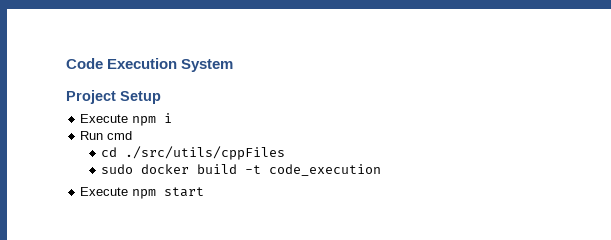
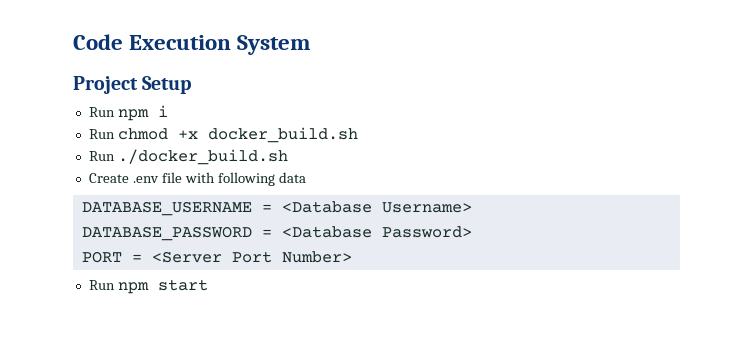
- Execute npm i
+ Run npm i
- Run cmd
- cd ./src/utils/cppFiles
- sudo docker build -t code_execution
- Execute npm start
+ Run chmod +x docker_build.sh
+ Run ./docker_build.sh
+ Create .env file with following data
+ DATABASE_USERNAME = <Database Username>
+ DATABASE_PASSWORD = <Database Password>
+ PORT = <Server Port Number>
+ Run npm start

